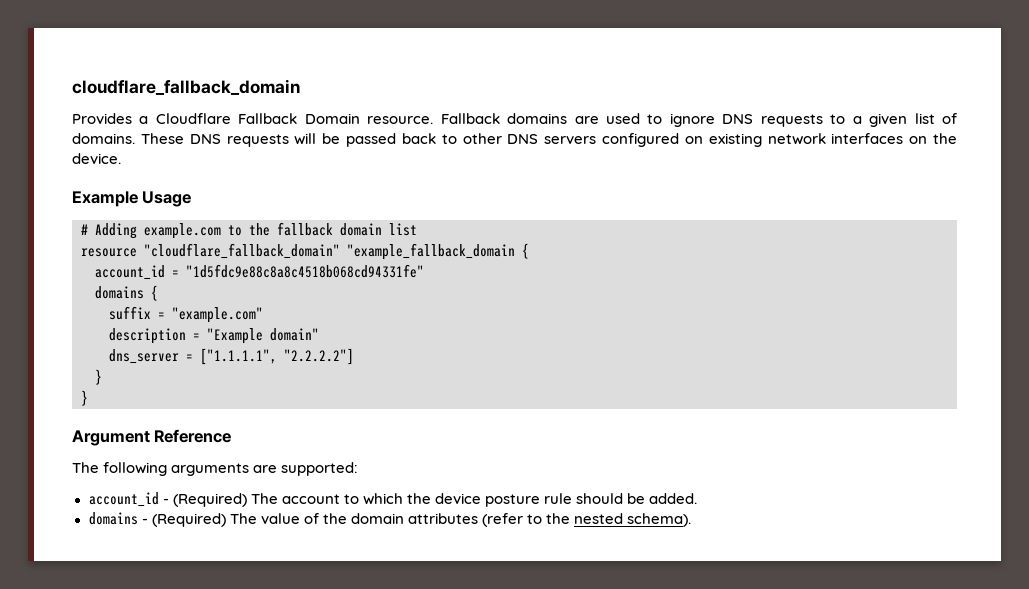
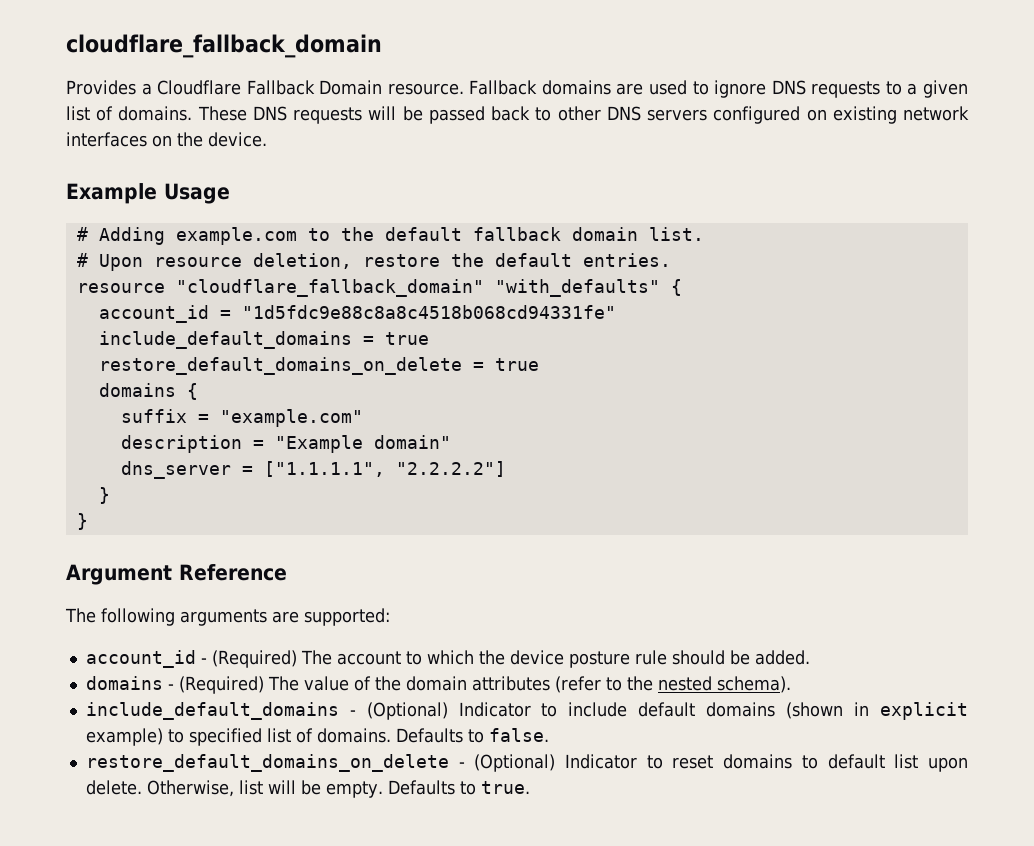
- # Adding example.com to the fallback domain list
+ # Adding example.com to the default fallback domain list.
+ # Upon resource deletion, restore the default entries.
- resource "cloudflare_fallback_domain" "example_fallback_domain {
+ resource "cloudflare_fallback_domain" "with_defaults" {
+ include_default_domains = true
+ restore_default_domains_on_delete = true
+ include_default_domains - (Optional) Indicator to include default domains (shown in explicit example) to specified list of domains. Defaults to false.
+ restore_default_domains_on_delete - (Optional) Indicator to reset domains to default list upon delete. Otherwise, list will be empty. Defaults to true.

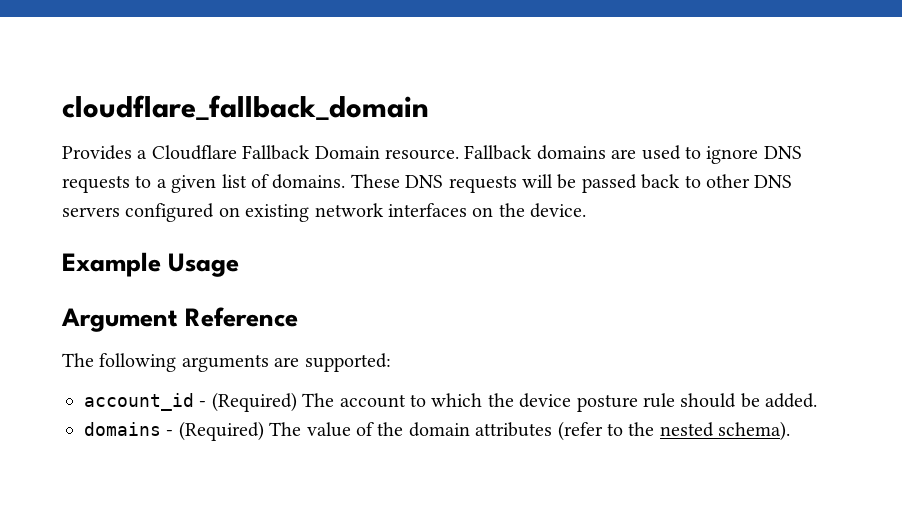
- # Adding example.com to the default fallback domain list.
- # Upon resource deletion, restore the default entries.
- resource "cloudflare_fallback_domain" "with_defaults" {
- account_id = "1d5fdc9e88c8a8c4518b068cd94331fe"
- include_default_domains = true
- restore_default_domains_on_delete = true
- domains {
- suffix = "example.com"
- description = "Example domain"
- dns_server = ["1.1.1.1", "2.2.2.2"]
- }
- }
- include_default_domains - (Optional) Indicator to include default domains (shown in explicit example) to specified list of domains. Defaults to false.
- restore_default_domains_on_delete - (Optional) Indicator to reset domains to default list upon delete. Otherwise, list will be empty. Defaults to true.

